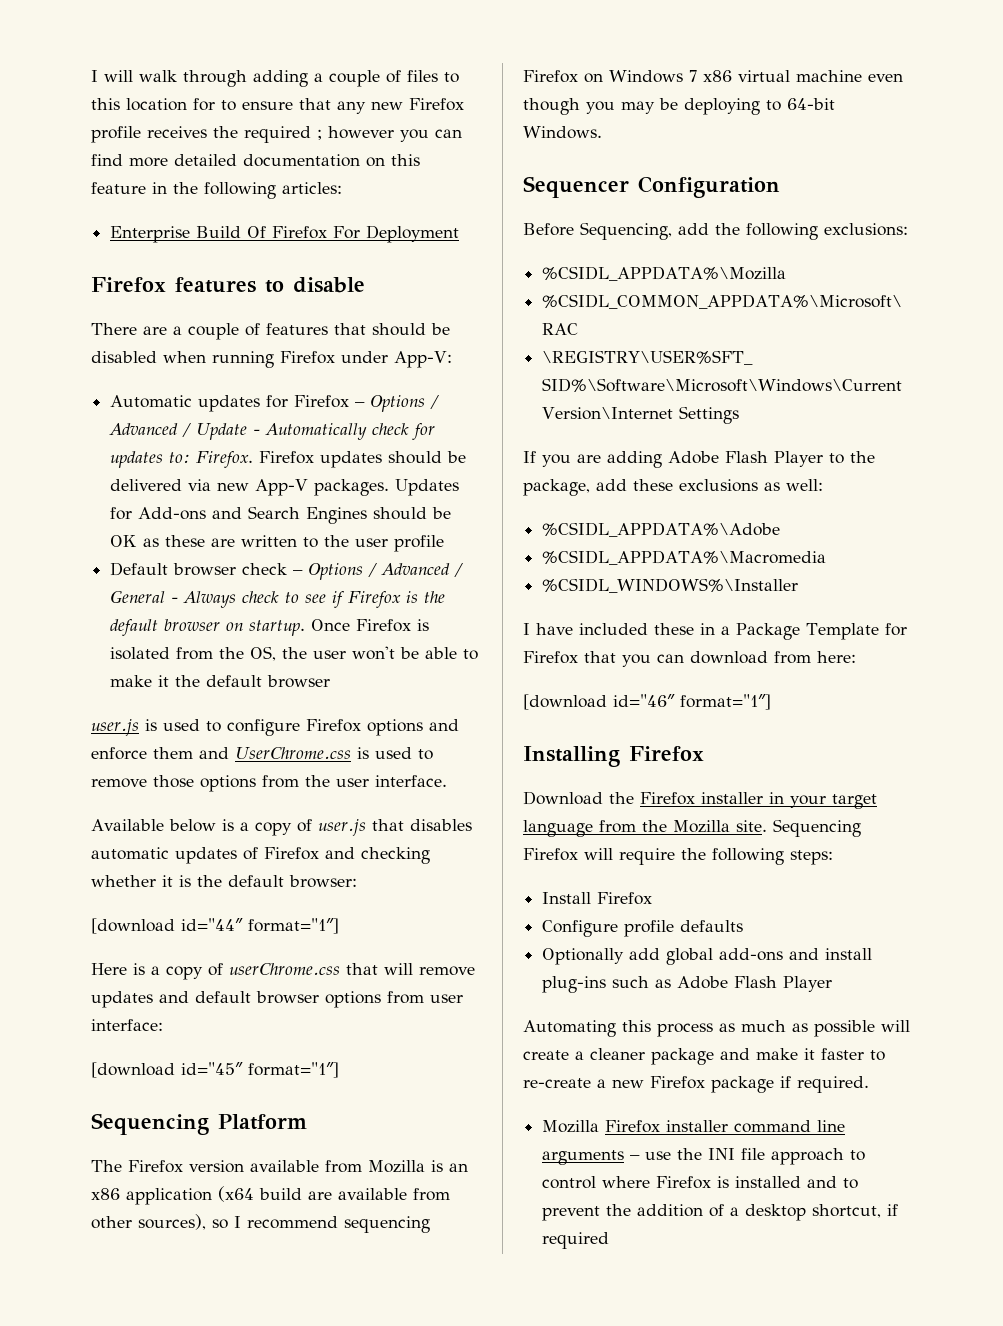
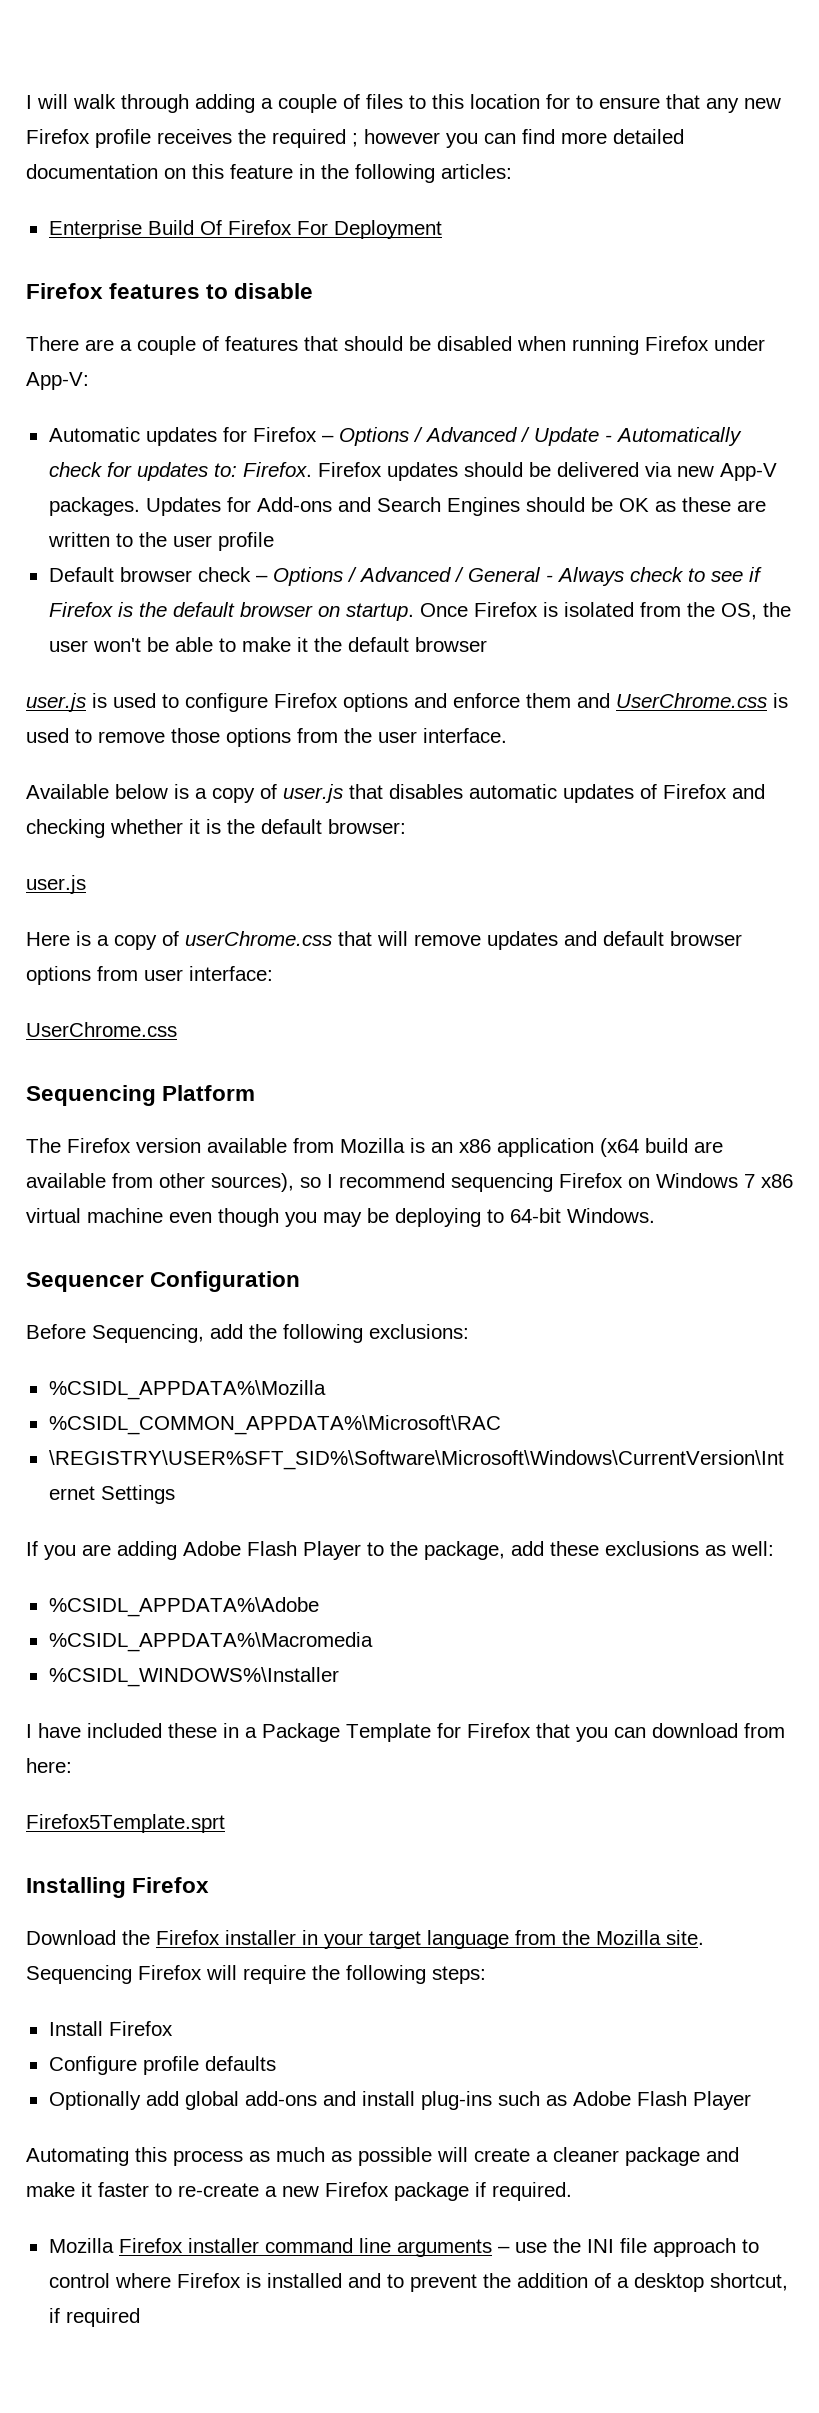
  Available below is a copy of user.js that disables automatic updates of Firefox and checking whether it is the default browser:
- [download id="44″ format="1″]
+ user.js
  Here is a copy of userChrome.css that will remove updates and default browser options from user interface:
- [download id="45″ format="1″]
+ UserChrome.css
- [download id="46″ format="1″]
+ Firefox5Template.sprt

